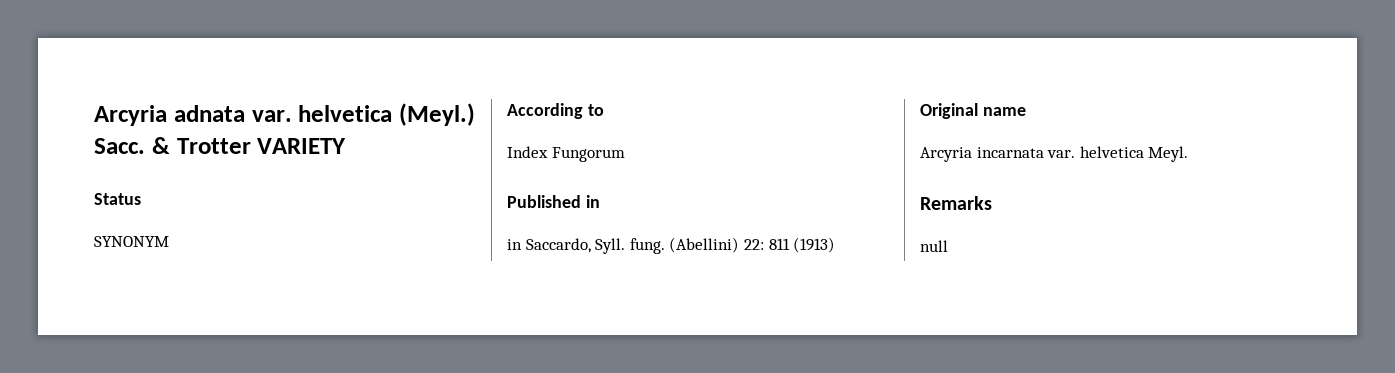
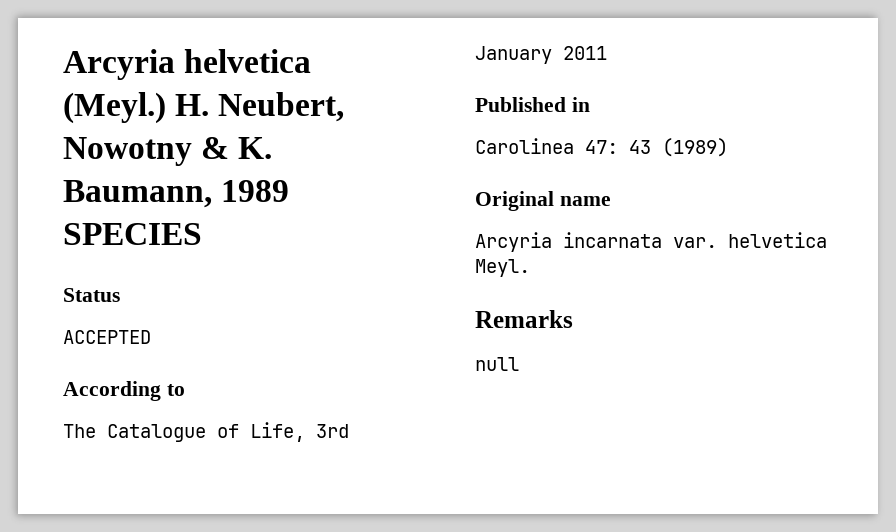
- Arcyria adnata var. helvetica (Meyl.) Sacc. & Trotter VARIETY
+ Arcyria helvetica (Meyl.) H. Neubert, Nowotny & K. Baumann, 1989 SPECIES
- SYNONYM
+ ACCEPTED
- Index Fungorum
+ The Catalogue of Life, 3rd January 2011
  Published in
- in Saccardo, Syll. fung. (Abellini) 22: 811 (1913)
+ Carolinea 47: 43 (1989)

